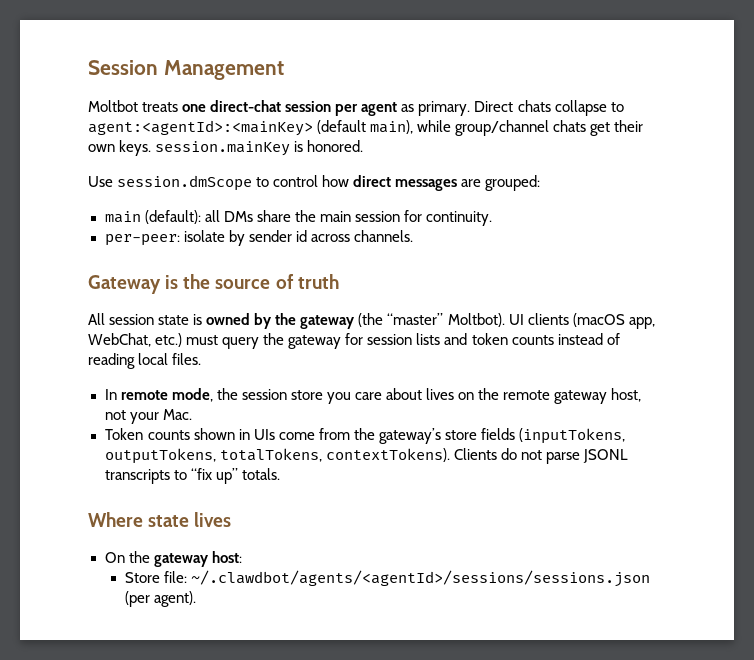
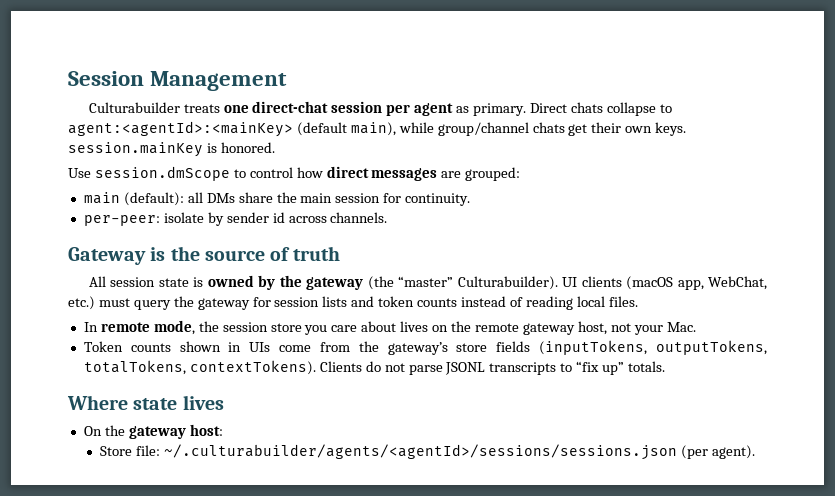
- Moltbot treats one direct-chat session per agent as primary.
+ Culturabuilder treats one direct-chat session per agent as primary.
- All session state is owned by the gateway (the “master” Moltbot).
+ All session state is owned by the gateway (the “master” Culturabuilder).
- Store file: ~/.clawdbot/agents/<agentId>/sessions/sessions.json (per agent).
+ Store file: ~/.culturabuilder/agents/<agentId>/sessions/sessions.json (per agent).

